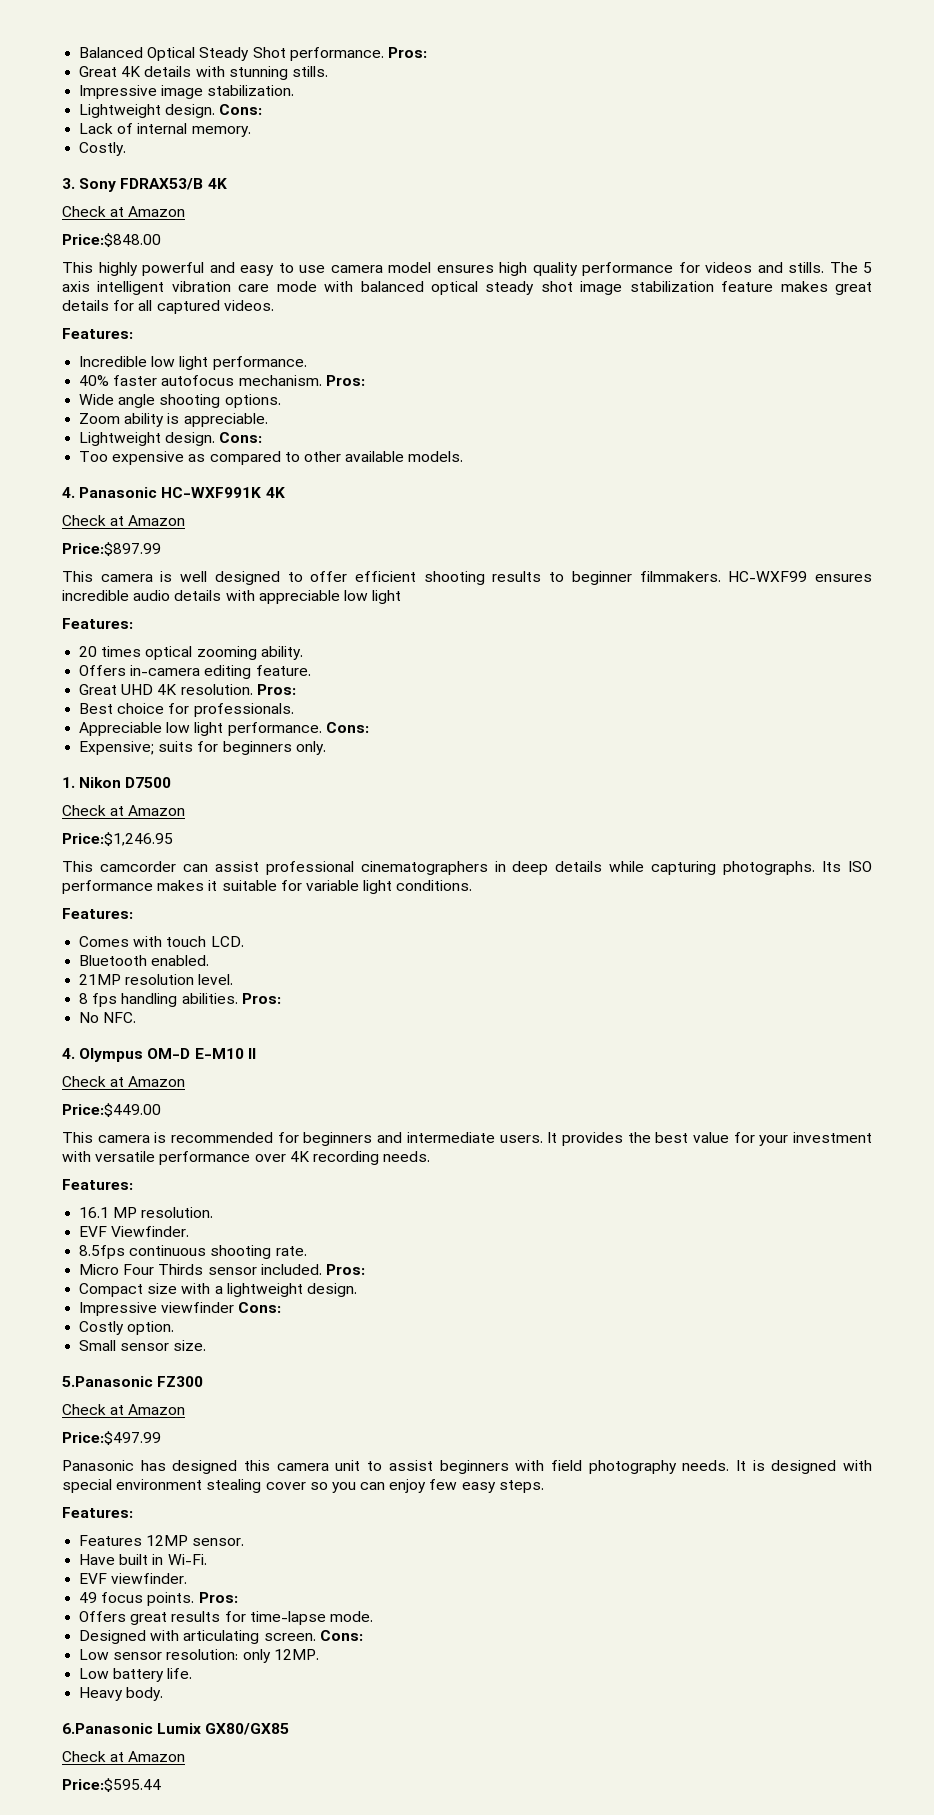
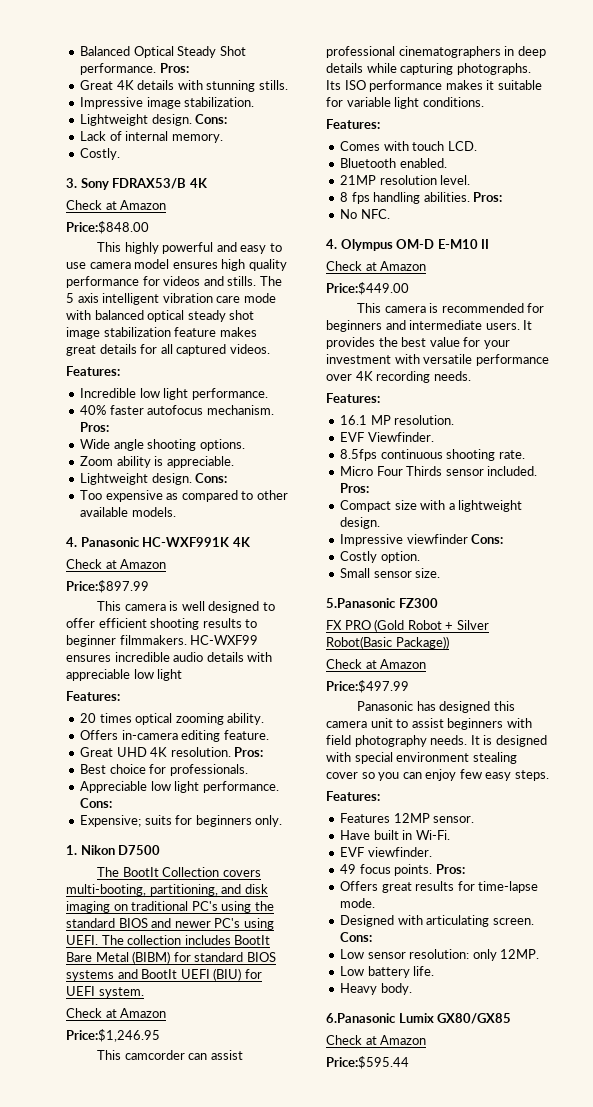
+ The BootIt Collection covers multi-booting, partitioning, and disk imaging on traditional PC's using the standard BIOS and newer PC's using UEFI. The collection includes BootIt Bare Metal (BIBM) for standard BIOS systems and BootIt UEFI (BIU) for UEFI system.
+ FX PRO (Gold Robot + Silver Robot(Basic Package))

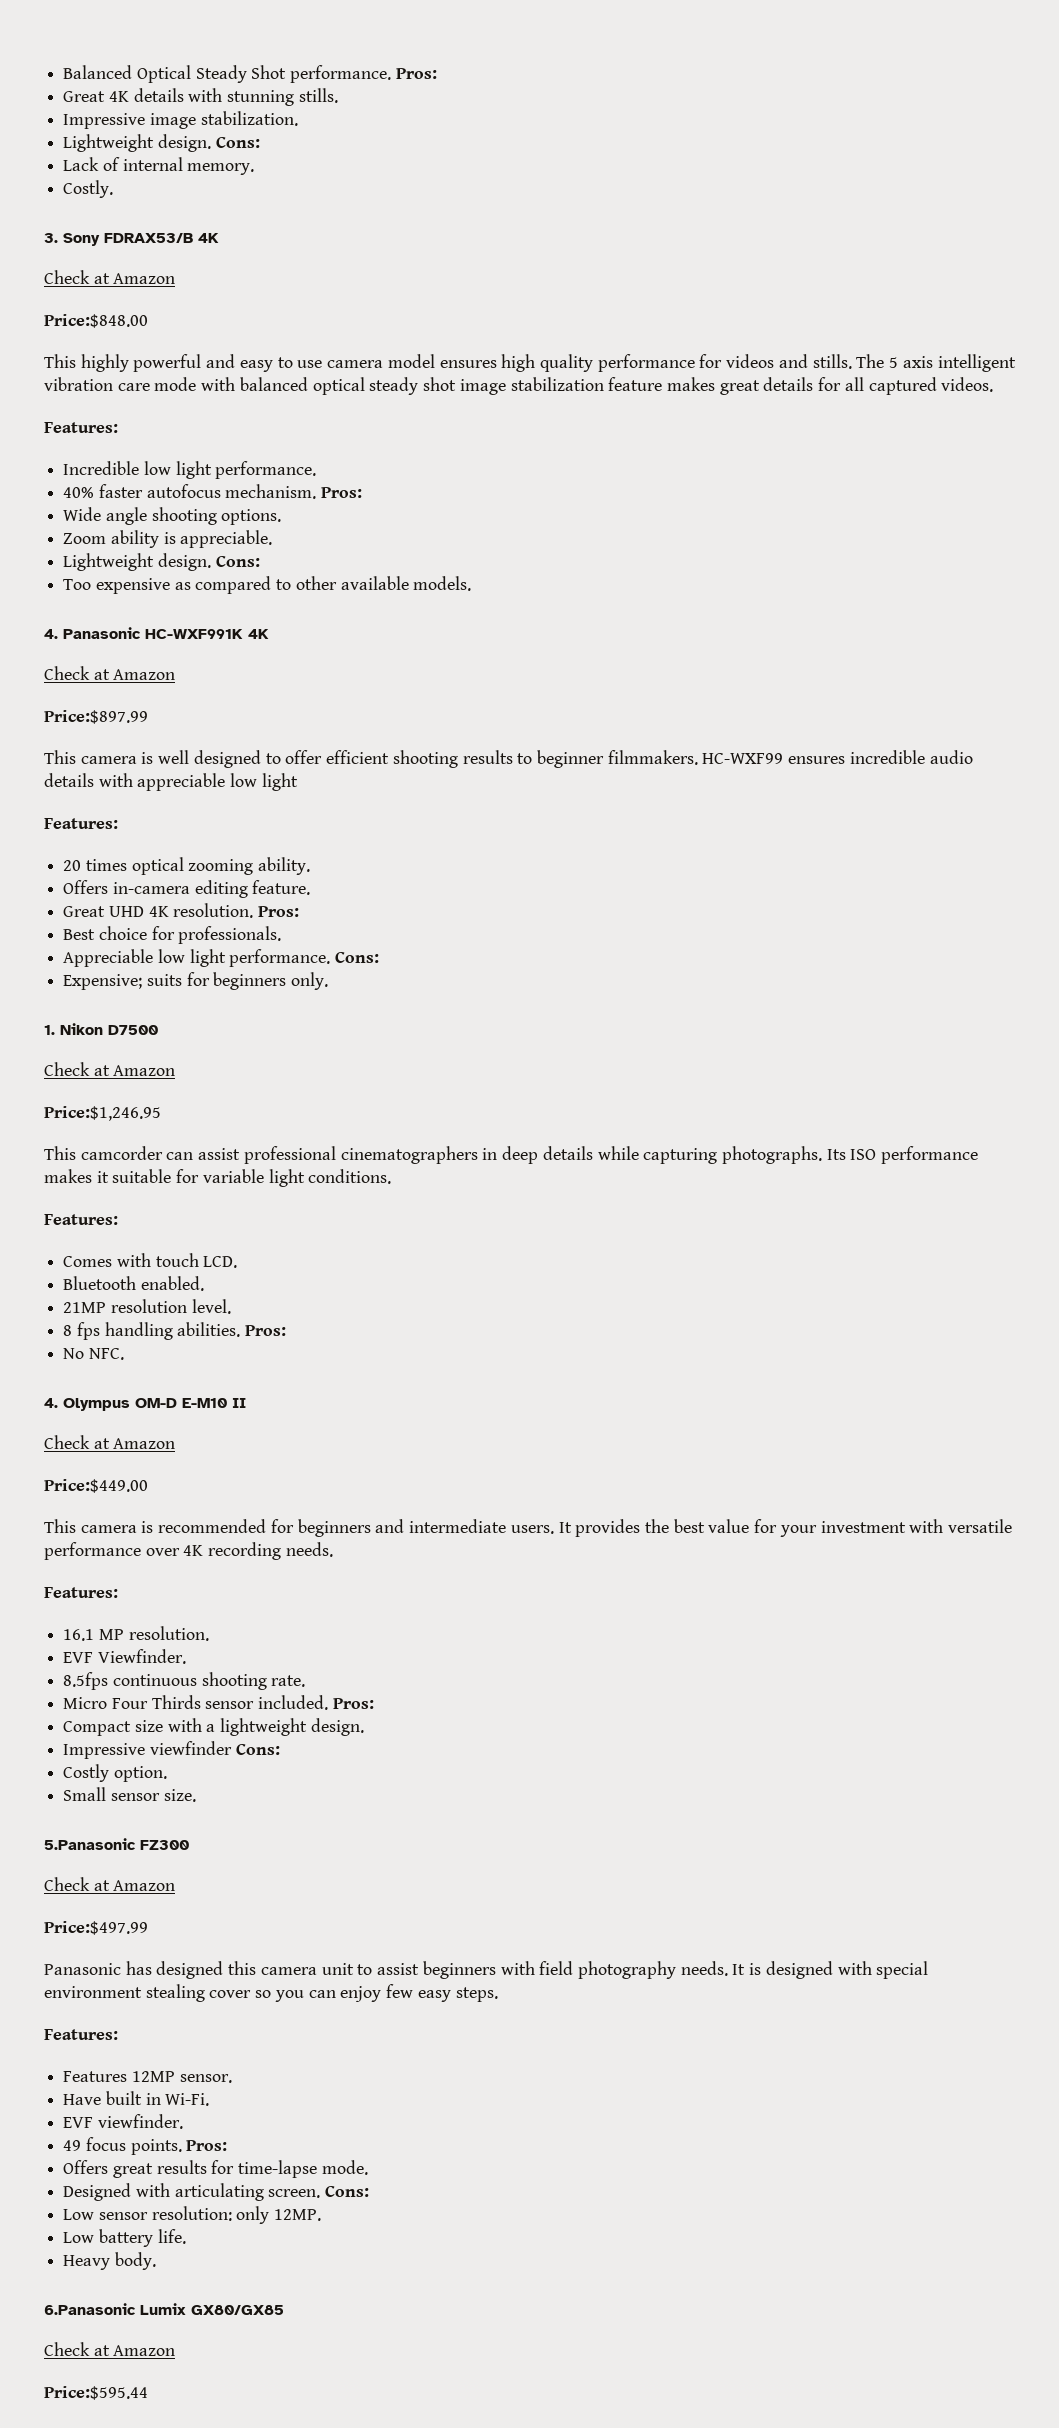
- The BootIt Collection covers multi-booting, partitioning, and disk imaging on traditional PC's using the standard BIOS and newer PC's using UEFI. The collection includes BootIt Bare Metal (BIBM) for standard BIOS systems and BootIt UEFI (BIU) for UEFI system.
- FX PRO (Gold Robot + Silver Robot(Basic Package))

